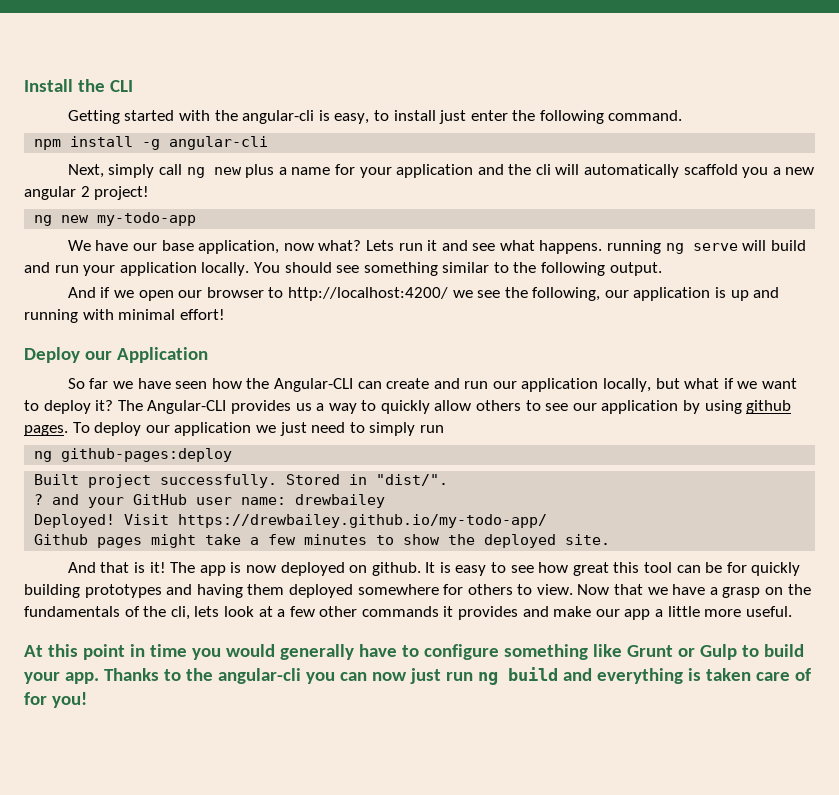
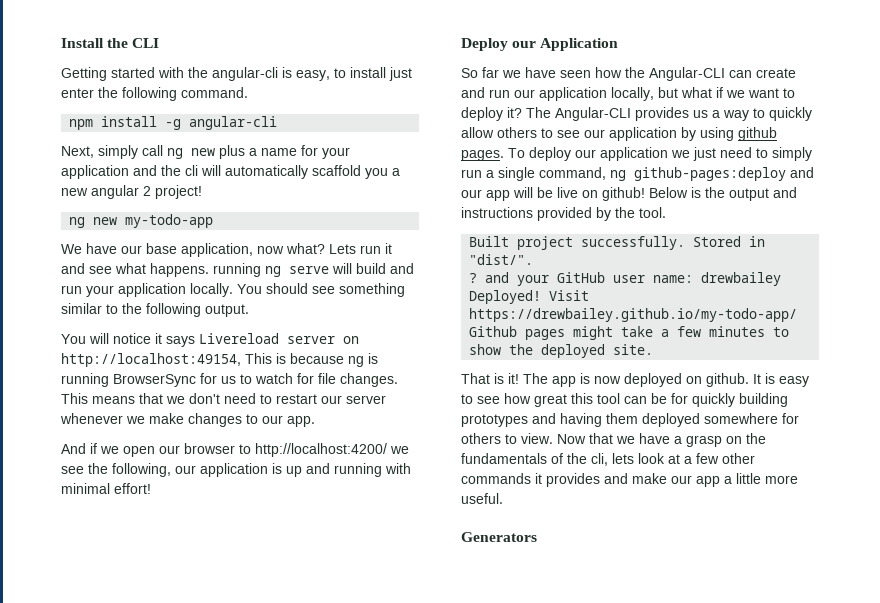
+ You will notice it says Livereload server on http://localhost:49154, This is because ng is running BrowserSync for us to watch for file changes. This means that we don't need to restart our server whenever we make changes to our app.
- To deploy our application we just need to simply run
- ng github-pages:deploy
+ To deploy our application we just need to simply run a single command, ng github-pages:deploy and our app will be live on github! Below is the output and instructions provided by the tool.
- And that is it!
+ That is it!
- At this point in time you would generally have to configure something like Grunt or Gulp to build your app. Thanks to the angular-cli you can now just run ng build and everything is taken care of for you!
+ Generators

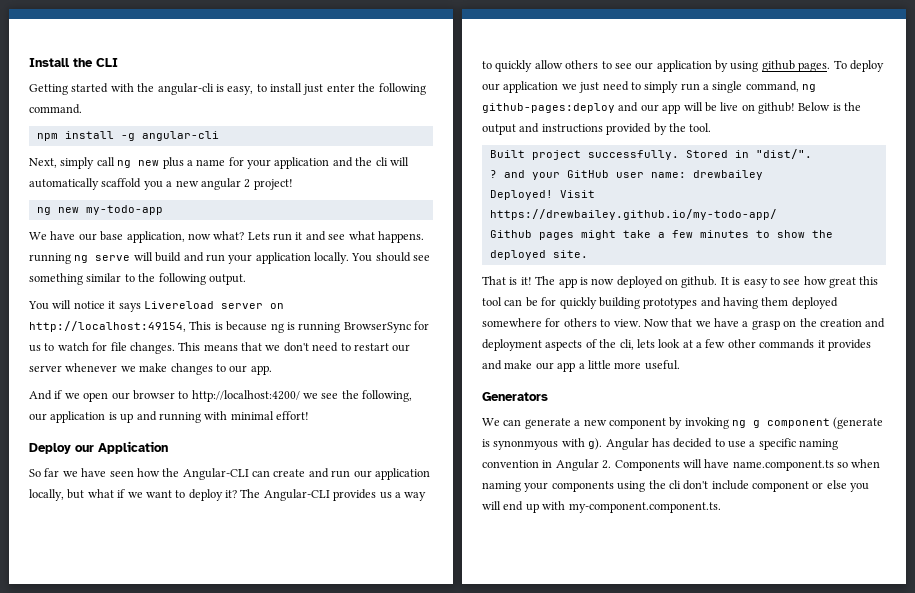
- Now that we have a grasp on the fundamentals of the cli, lets look at a few other commands it provides and make our app a little more useful.
+ Now that we have a grasp on the creation and deployment aspects of the cli, lets look at a few other commands it provides and make our app a little more useful.
+ We can generate a new component by invoking ng g component (generate is synonmyous with g). Angular has decided to use a specific naming convention in Angular 2. Components will have name.component.ts so when naming your components using the cli don't include component or else you will end up with my-component.component.ts.

